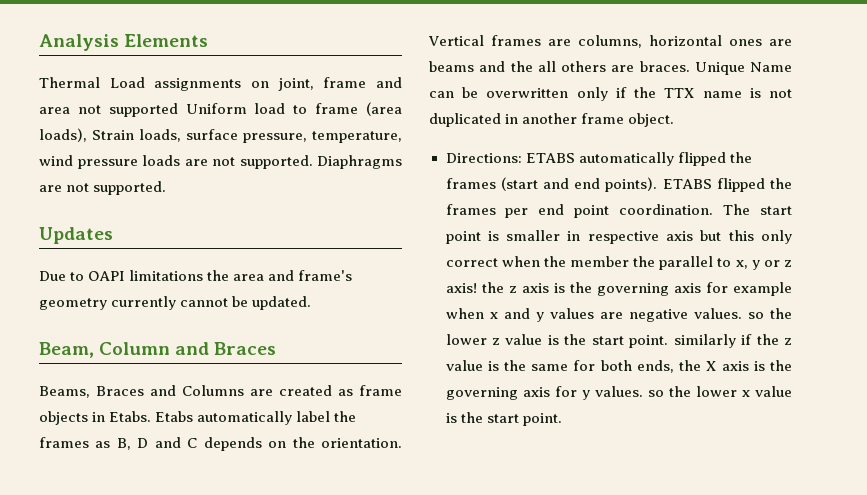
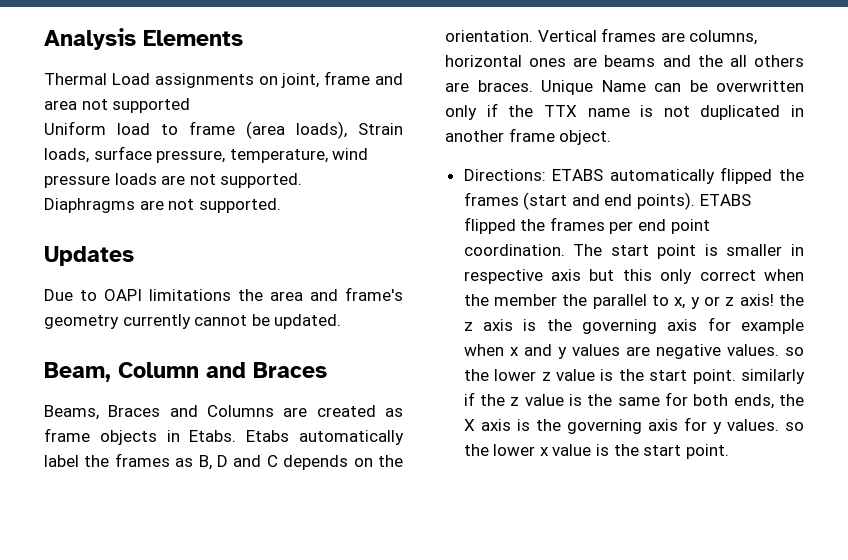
- Thermal Load assignments on joint, frame and area not supported Uniform load to frame (area loads), Strain loads, surface pressure, temperature, wind pressure loads are not supported. Diaphragms are not supported.
+ Thermal Load assignments on joint, frame and area not supported
+ Uniform load to frame (area loads), Strain loads, surface pressure, temperature, wind pressure loads are not supported.
+ Diaphragms are not supported.

